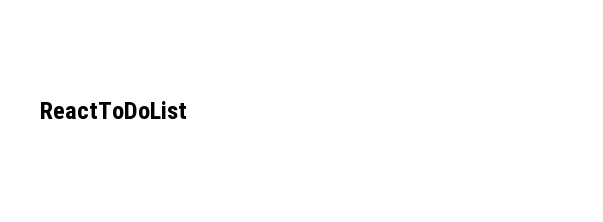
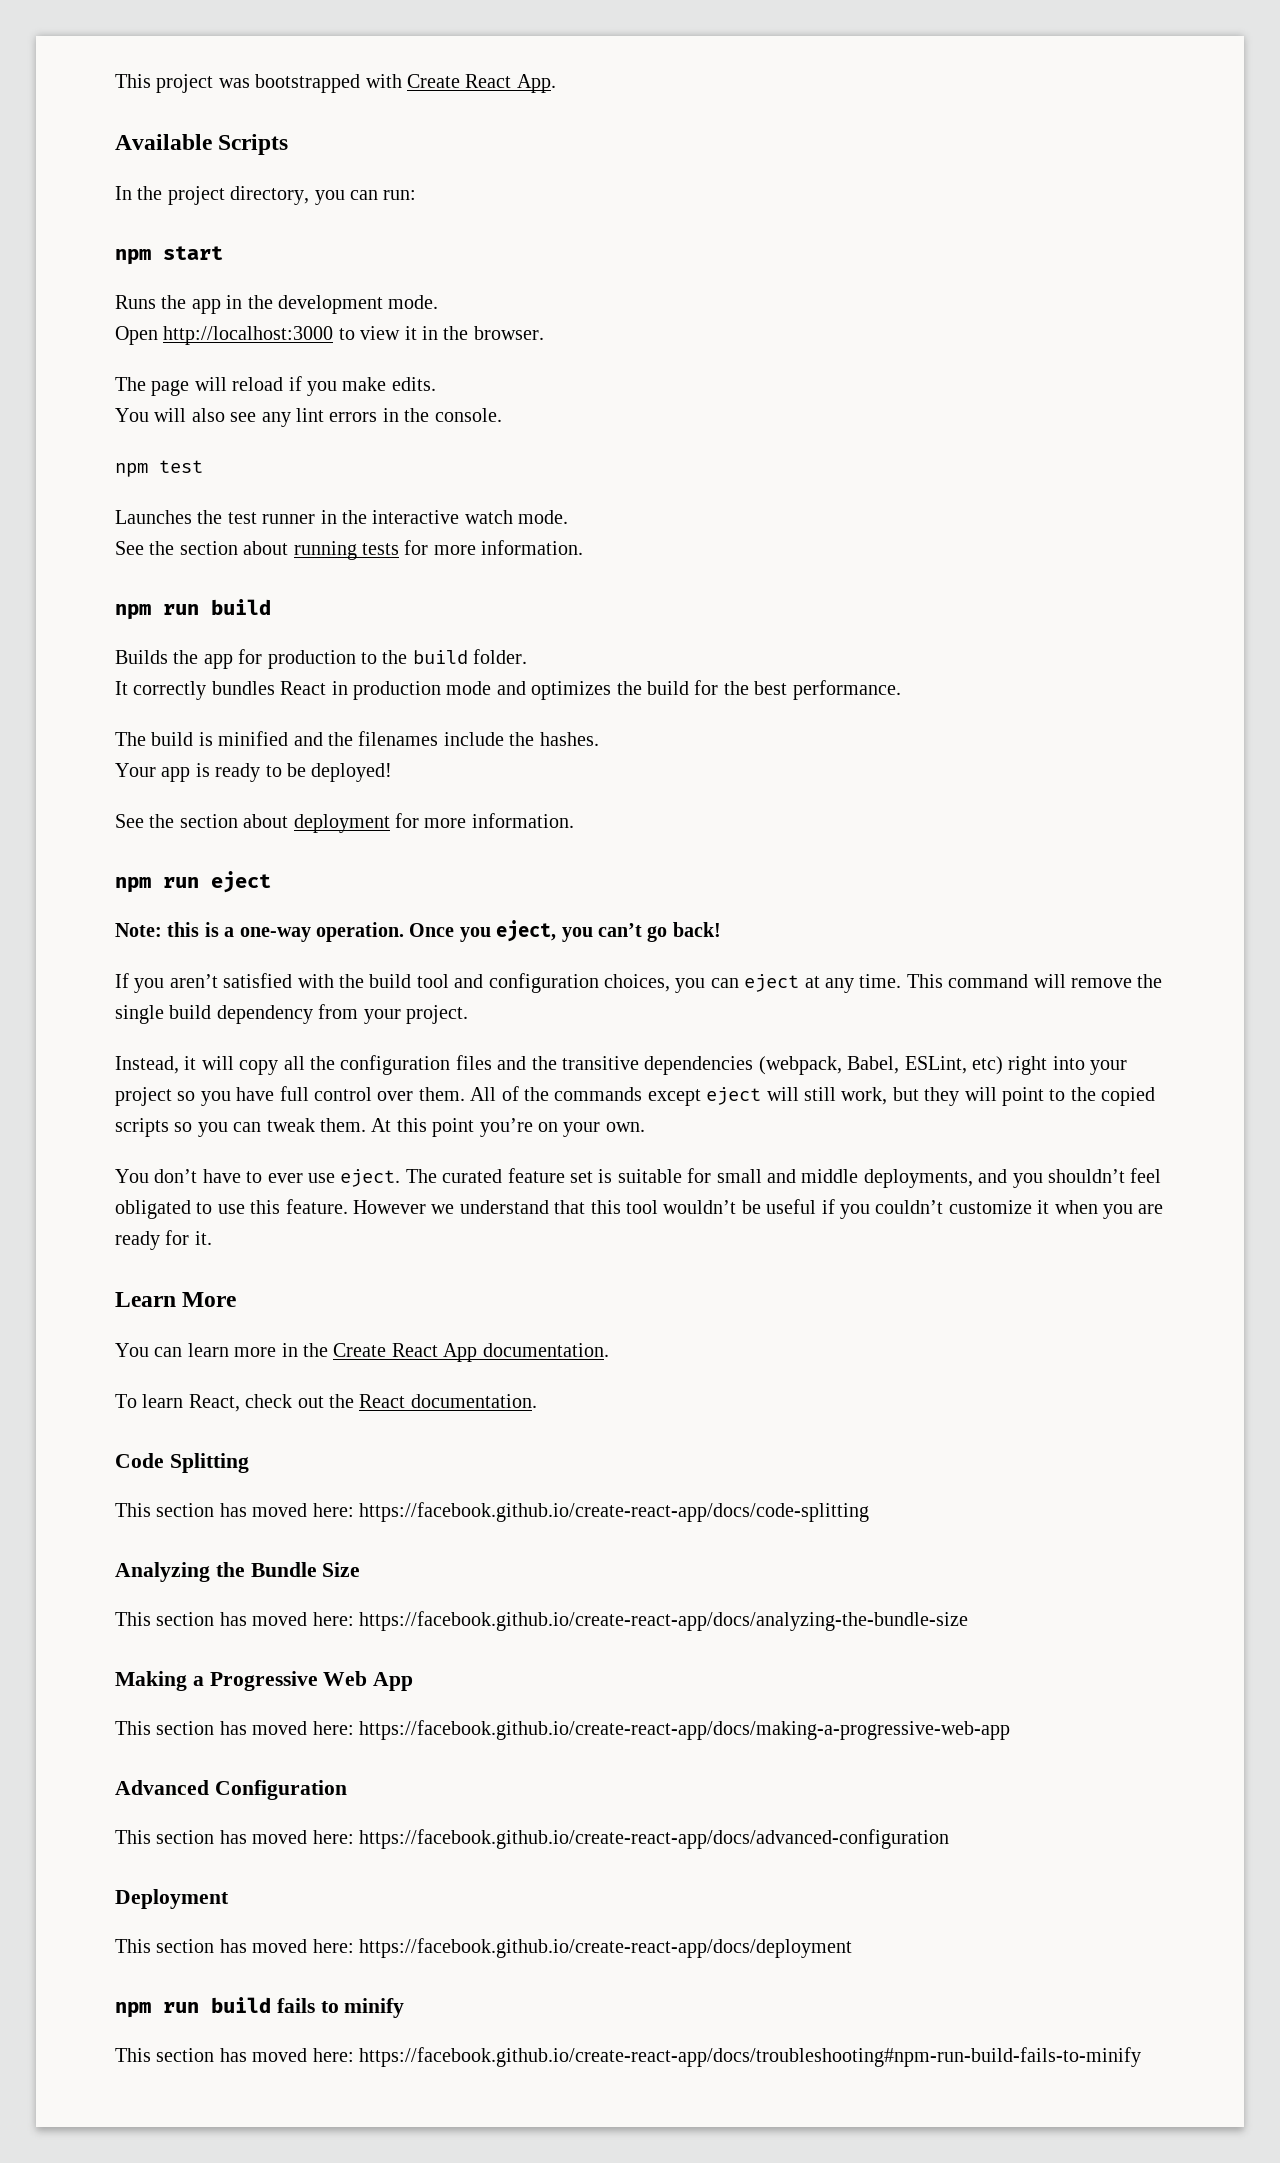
- ReactToDoList
+ This project was bootstrapped with Create React App.
+ Available Scripts
+ In the project directory, you can run:
+ npm start
+ Runs the app in the development mode.
+ Open http://localhost:3000 to view it in the browser.
+ The page will reload if you make edits.
+ You will also see any lint errors in the console.
+ npm test
+ Launches the test runner in the interactive watch mode.
+ See the section about running tests for more information.
+ npm run build
+ Builds the app for production to the build folder.
+ It correctly bundles React in production mode and optimizes the build for the best performance.
+ The build is minified and the filenames include the hashes.
+ Your app is ready to be deployed!
+ See the section about deployment for more information.
+ npm run eject
+ Note: this is a one-way operation. Once you eject, you can’t go back!
+ If you aren’t satisfied with the build tool and configuration choices, you can eject at any time. This command will remove the single build dependency from your project.
+ Instead, it will copy all the configuration files and the transitive dependencies (webpack, Babel, ESLint, etc) right into your project so you have full control over them. All of the commands except eject will still work, but they will point to the copied scripts so you can tweak them. At this point you’re on your own.
+ You don’t have to ever use eject. The curated feature set is suitable for small and middle deployments, and you shouldn’t feel obligated to use this feature. However we understand that this tool wouldn’t be useful if you couldn’t customize it when you are ready for it.
+ Learn More
+ You can learn more in the Create React App documentation.
+ To learn React, check out the React documentation.
+ Code Splitting
+ This section has moved here: https://facebook.github.io/create-react-app/docs/code-splitting
+ Analyzing the Bundle Size
+ This section has moved here: https://facebook.github.io/create-react-app/docs/analyzing-the-bundle-size
+ Making a Progressive Web App
+ This section has moved here: https://facebook.github.io/create-react-app/docs/making-a-progressive-web-app
+ Advanced Configuration
+ This section has moved here: https://facebook.github.io/create-react-app/docs/advanced-configuration
+ Deployment
+ This section has moved here: https://facebook.github.io/create-react-app/docs/deployment
+ npm run build fails to minify
+ This section has moved here: https://facebook.github.io/create-react-app/docs/troubleshooting#npm-run-build-fails-to-minify

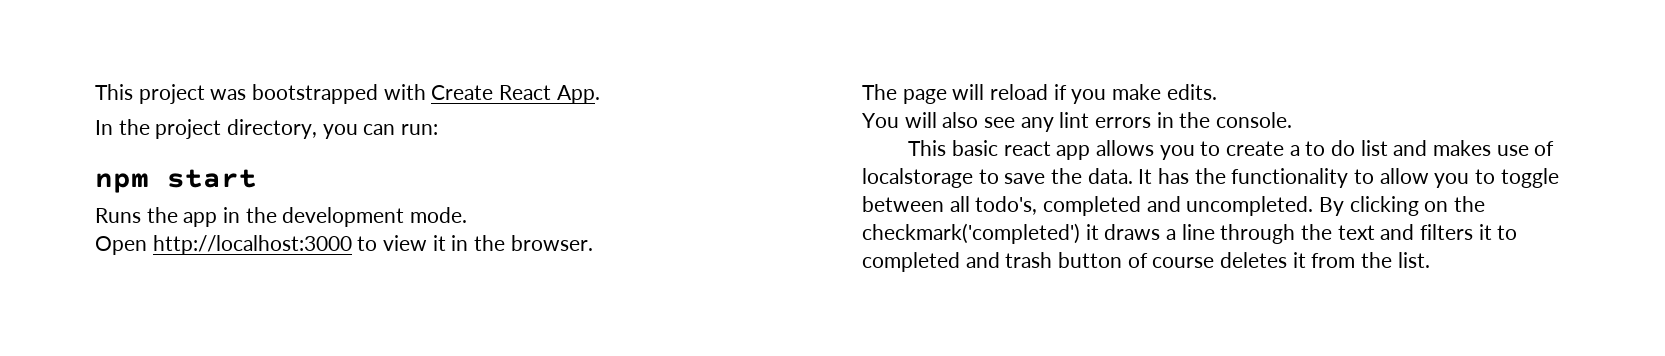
- Available Scripts
- npm test
- Launches the test runner in the interactive watch mode.
- See the section about running tests for more information.
- npm run build
- Builds the app for production to the build folder.
- It correctly bundles React in production mode and optimizes the build for the best performance.
- The build is minified and the filenames include the hashes.
- Your app is ready to be deployed!
- See the section about deployment for more information.
- npm run eject
- Note: this is a one-way operation. Once you eject, you can’t go back!
- If you aren’t satisfied with the build tool and configuration choices, you can eject at any time. This command will remove the single build dependency from your project.
- Instead, it will copy all the configuration files and the transitive dependencies (webpack, Babel, ESLint, etc) right into your project so you have full control over them. All of the commands except eject will still work, but they will point to the copied scripts so you can tweak them. At this point you’re on your own.
- You don’t have to ever use eject. The curated feature set is suitable for small and middle deployments, and you shouldn’t feel obligated to use this feature. However we understand that this tool wouldn’t be useful if you couldn’t customize it when you are ready for it.
- Learn More
- You can learn more in the Create React App documentation.
- To learn React, check out the React documentation.
- Code Splitting
- This section has moved here: https://facebook.github.io/create-react-app/docs/code-splitting
- Analyzing the Bundle Size
- This section has moved here: https://facebook.github.io/create-react-app/docs/analyzing-the-bundle-size
- Making a Progressive Web App
- This section has moved here: https://facebook.github.io/create-react-app/docs/making-a-progressive-web-app
- Advanced Configuration
- This section has moved here: https://facebook.github.io/create-react-app/docs/advanced-configuration
- Deployment
- This section has moved here: https://facebook.github.io/create-react-app/docs/deployment
- npm run build fails to minify
- This section has moved here: https://facebook.github.io/create-react-app/docs/troubleshooting#npm-run-build-fails-to-minify
+ This basic react app allows you to create a to do list and makes use of localstorage to save the data. It has the functionality to allow you to toggle between all todo's, completed and uncompleted. By clicking on the checkmark('completed') it draws a line through the text and filters it to completed and trash button of course deletes it from the list.

